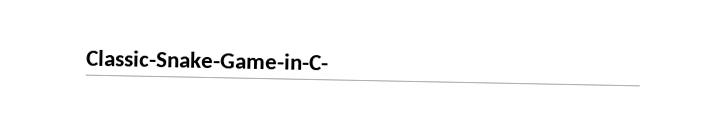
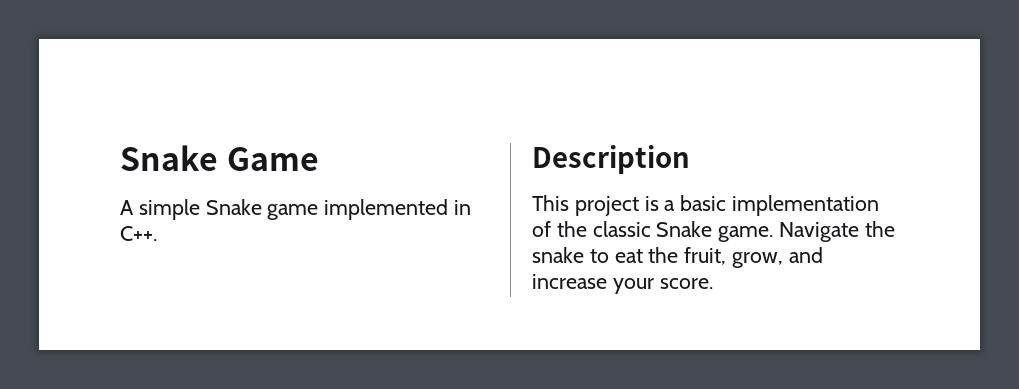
- Classic-Snake-Game-in-C-
+ Snake Game
+ A simple Snake game implemented in C++.
+ Description
+ This project is a basic implementation of the classic Snake game. Navigate the snake to eat the fruit, grow, and increase your score.

